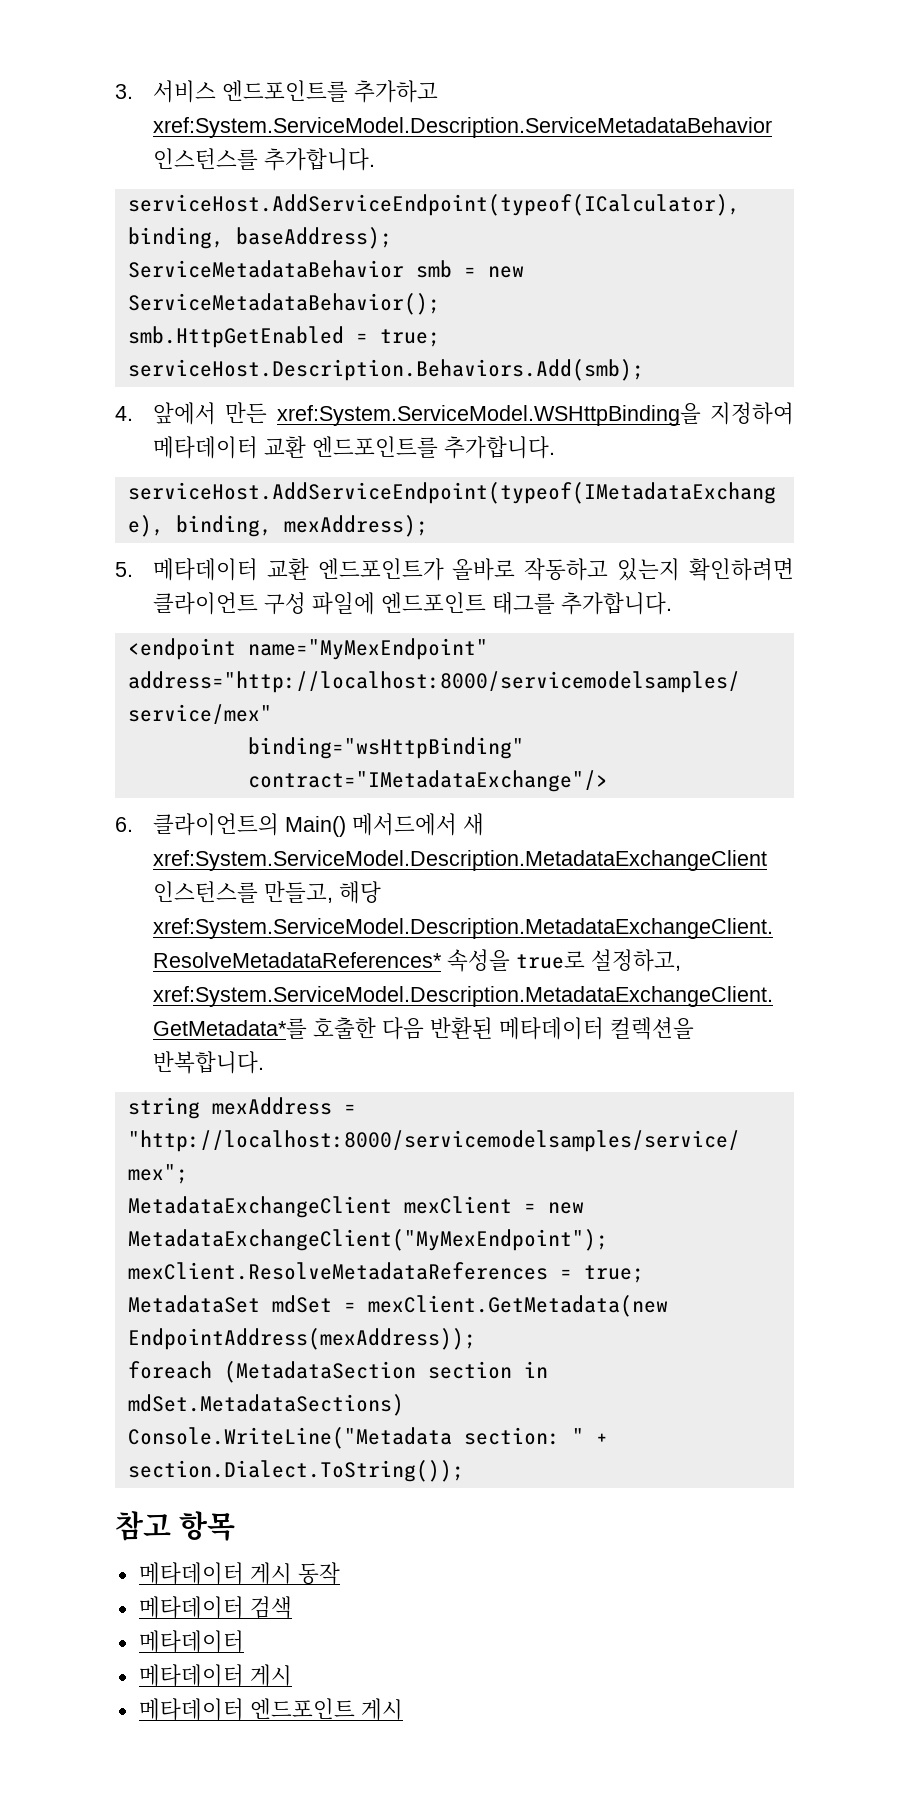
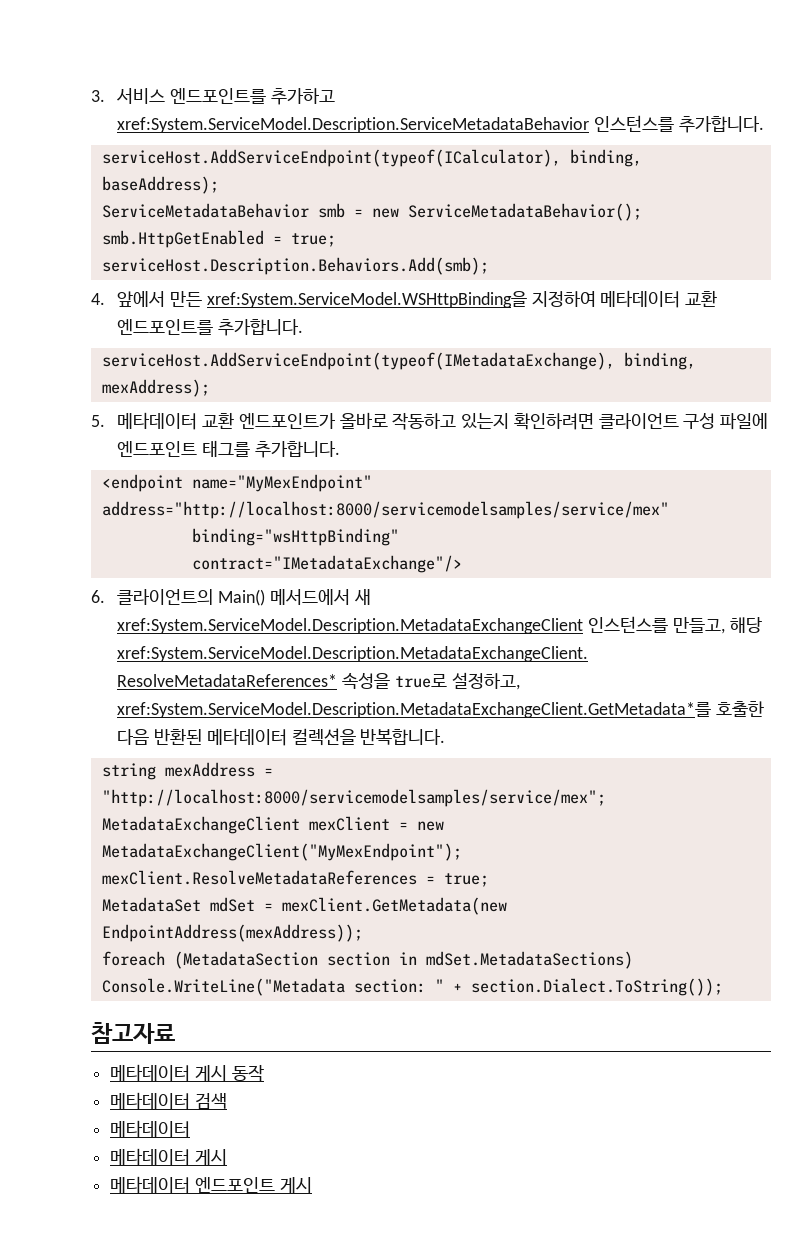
- 참고 항목
+ 참고자료

